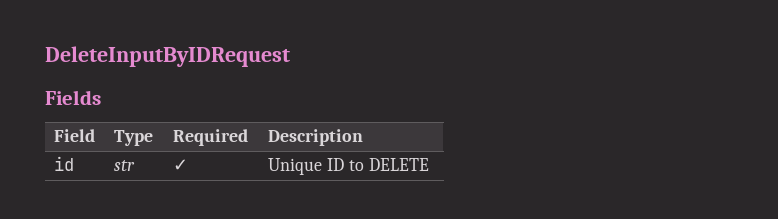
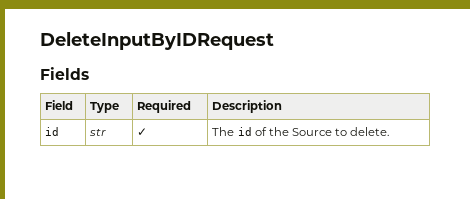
- id | str | ✓ | Unique ID to DELETE
+ id | str | ✓ | The id of the Source to delete.

